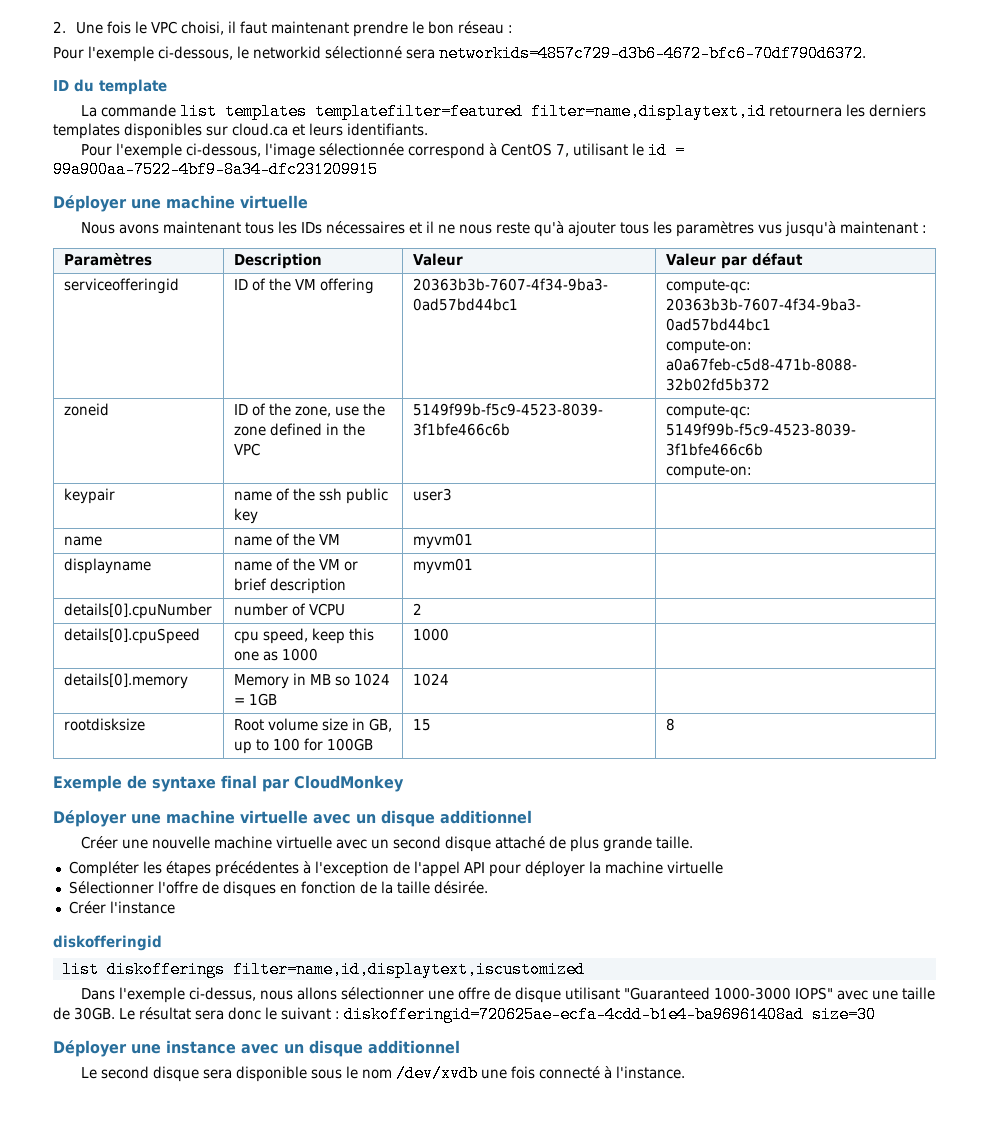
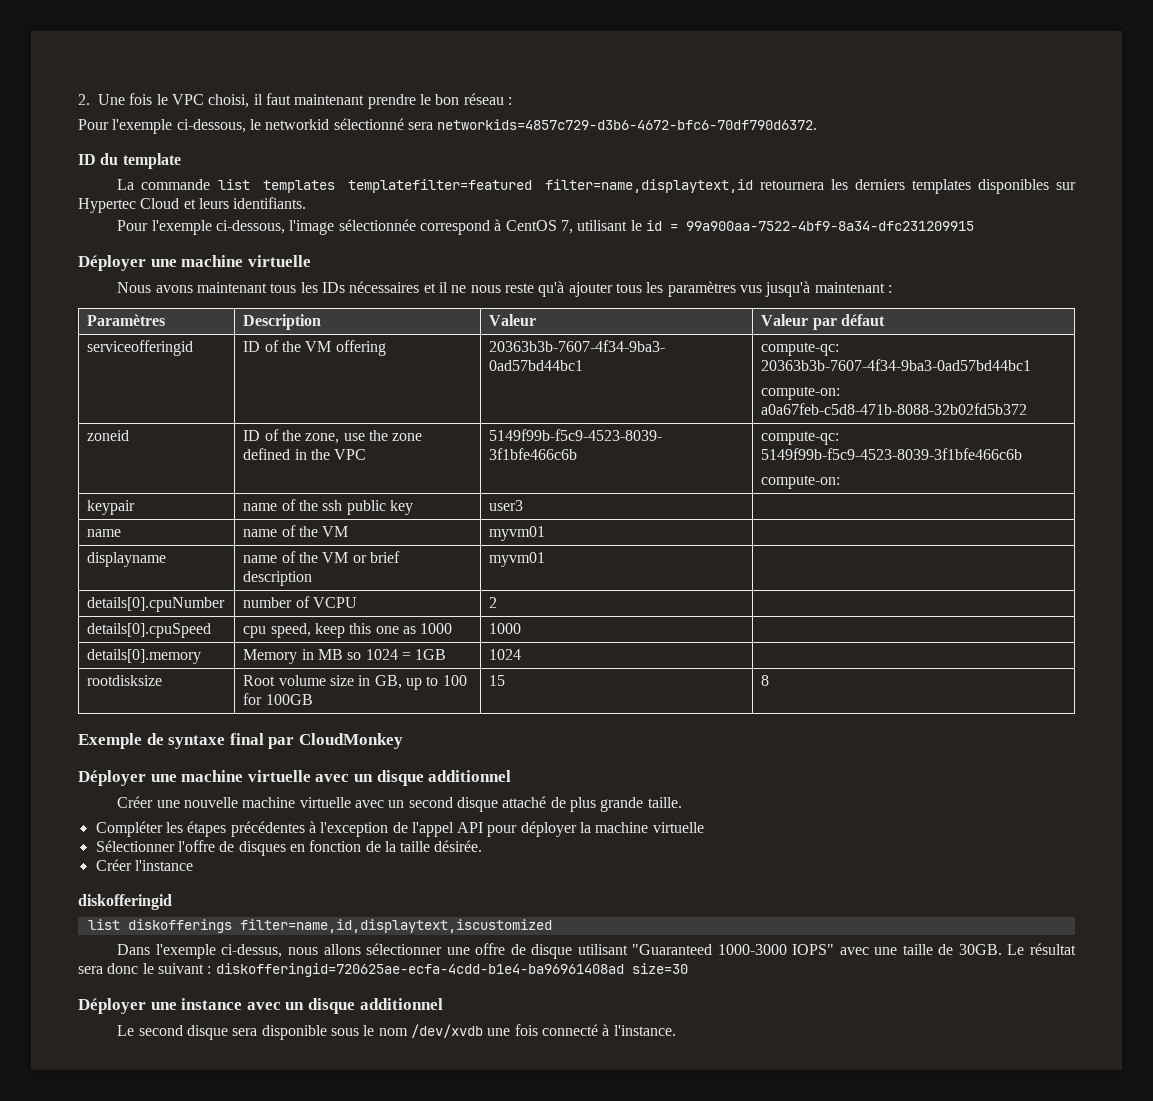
- La commande list templates templatefilter=featured filter=name,displaytext,id retournera les derniers templates disponibles sur cloud.ca et leurs identifiants.
+ La commande list templates templatefilter=featured filter=name,displaytext,id retournera les derniers templates disponibles sur Hypertec Cloud et leurs identifiants.

